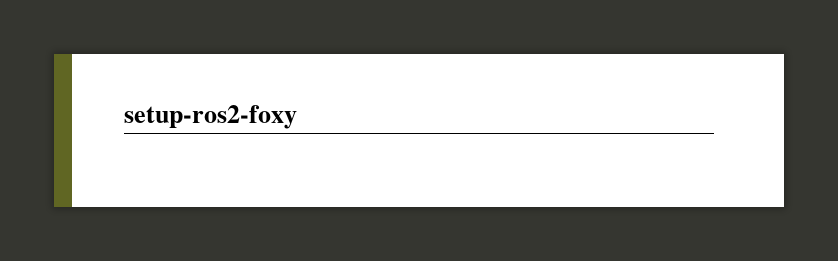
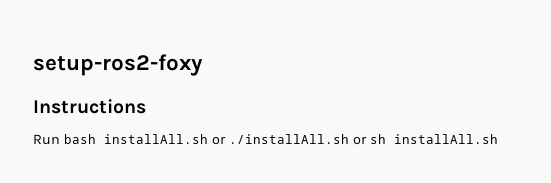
+ Instructions
+ Run bash installAll.sh or ./installAll.sh or sh installAll.sh

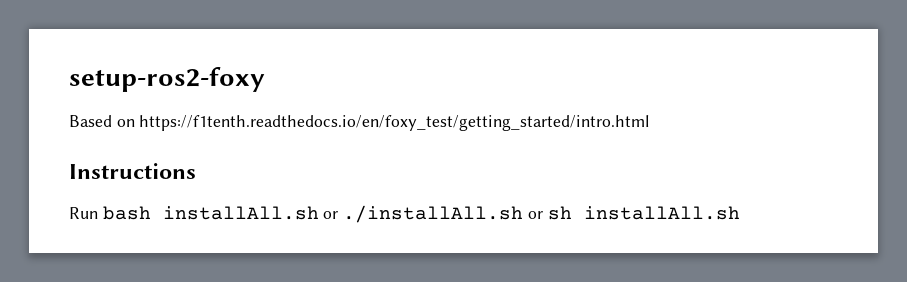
+ Based on https://f1tenth.readthedocs.io/en/foxy_test/getting_started/intro.html

